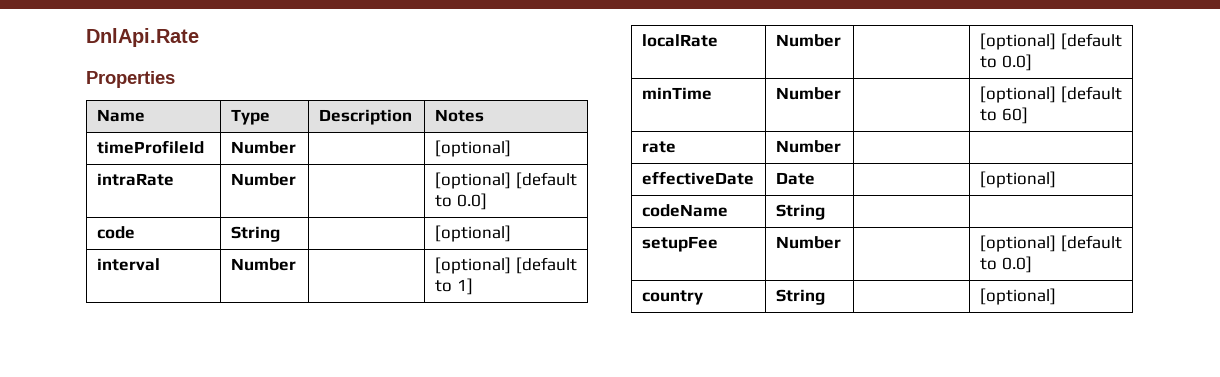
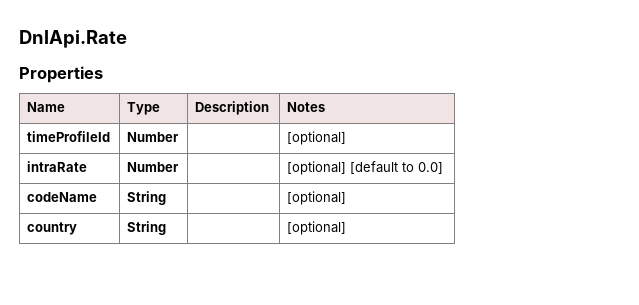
- code | String | | [optional]
- interval | Number | | [optional] [default to 1]
- localRate | Number | | [optional] [default to 0.0]
- minTime | Number | | [optional] [default to 60]
- rate | Number | |
- effectiveDate | Date | | [optional]
- codeName | String | |
- setupFee | Number | | [optional] [default to 0.0]
+ codeName | String | | [optional]

